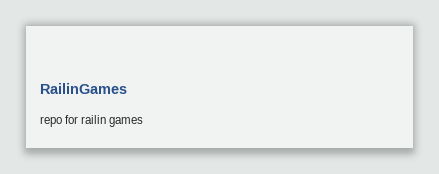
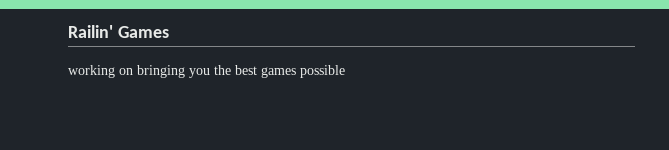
- RailinGames
- repo for railin games
+ Railin' Games
+ working on bringing you the best games possible

